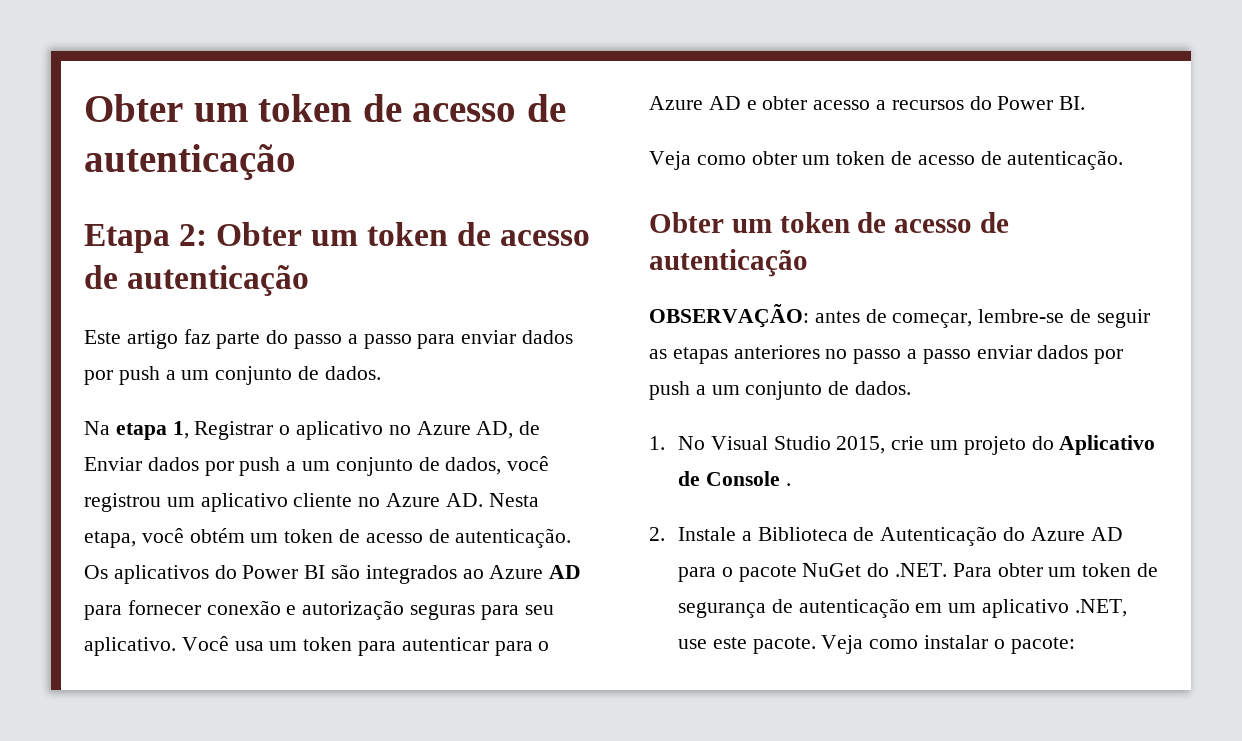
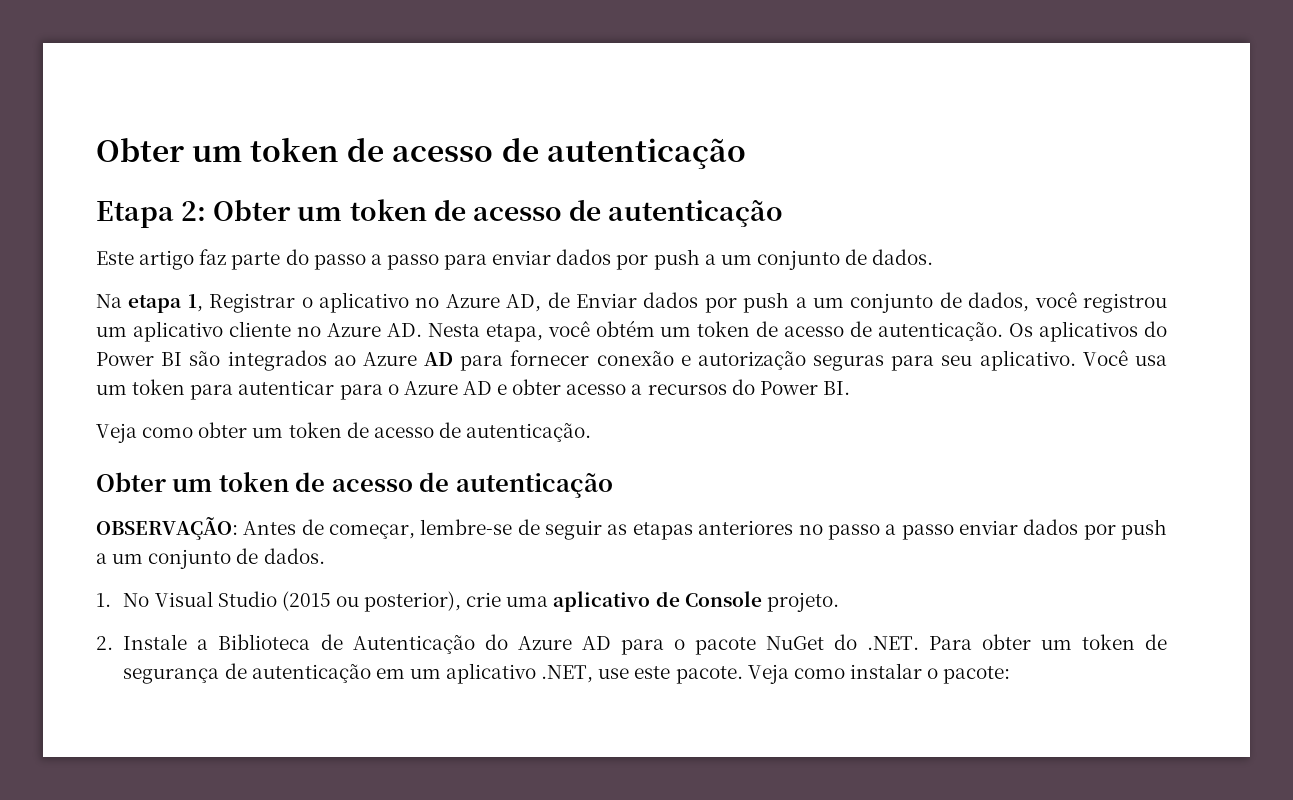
- OBSERVAÇÃO: antes de começar, lembre-se de seguir as etapas anteriores no passo a passo enviar dados por push a um conjunto de dados.
+ OBSERVAÇÃO: Antes de começar, lembre-se de seguir as etapas anteriores no passo a passo enviar dados por push a um conjunto de dados.
- 1. No Visual Studio 2015, crie um projeto do Aplicativo de Console .
+ 1. No Visual Studio (2015 ou posterior), crie uma aplicativo de Console projeto.

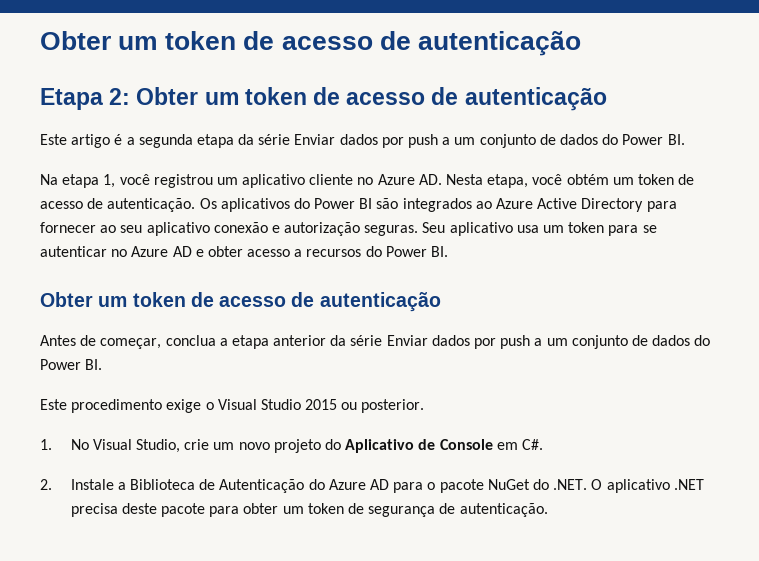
- Este artigo faz parte do passo a passo para enviar dados por push a um conjunto de dados.
- Na etapa 1, Registrar o aplicativo no Azure AD, de Enviar dados por push a um conjunto de dados, você registrou um aplicativo cliente no Azure AD. Nesta etapa, você obtém um token de acesso de autenticação.
+ Este artigo é a segunda etapa da série Enviar dados por push a um conjunto de dados do Power BI.
+ Na etapa 1, você registrou um aplicativo cliente no Azure AD. Nesta etapa, você obtém um token de acesso de autenticação.
- Os aplicativos do Power BI são integrados ao Azure AD para fornecer conexão e autorização seguras para seu aplicativo. Você usa um token para autenticar para o Azure AD e obter acesso a recursos do Power BI.
- Veja como obter um token de acesso de autenticação.
+ Os aplicativos do Power BI são integrados ao Azure Active Directory para fornecer ao seu aplicativo conexão e autorização seguras. Seu aplicativo usa um token para se autenticar no Azure AD e obter acesso a recursos do Power BI.
  Obter um token de acesso de autenticação
- OBSERVAÇÃO: Antes de começar, lembre-se de seguir as etapas anteriores no passo a passo enviar dados por push a um conjunto de dados.
- 1. No Visual Studio (2015 ou posterior), crie uma aplicativo de Console projeto.
+ Antes de começar, conclua a etapa anterior da série Enviar dados por push a um conjunto de dados do Power BI.
+ Este procedimento exige o Visual Studio 2015 ou posterior.
+ 1. No Visual Studio, crie um novo projeto do Aplicativo de Console em C#.
- 2. Instale a Biblioteca de Autenticação do Azure AD para o pacote NuGet do .NET. Para obter um token de segurança de autenticação em um aplicativo .NET, use este pacote. Veja como instalar o pacote:
+ 2. Instale a Biblioteca de Autenticação do Azure AD para o pacote NuGet do .NET. O aplicativo .NET precisa deste pacote para obter um token de segurança de autenticação.

